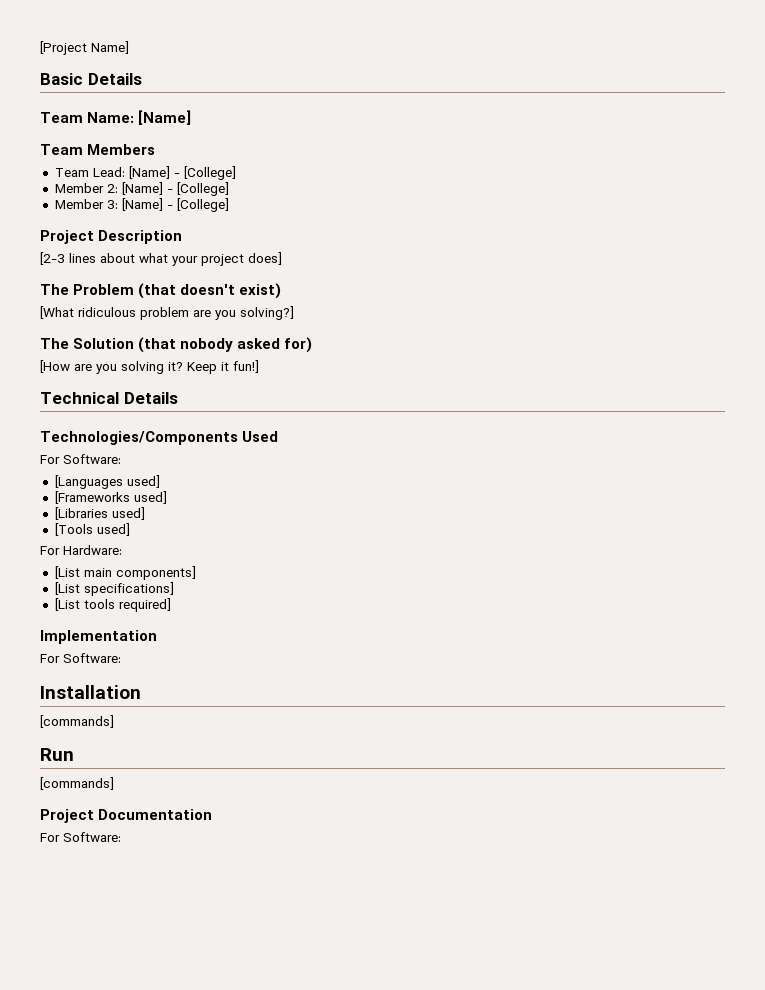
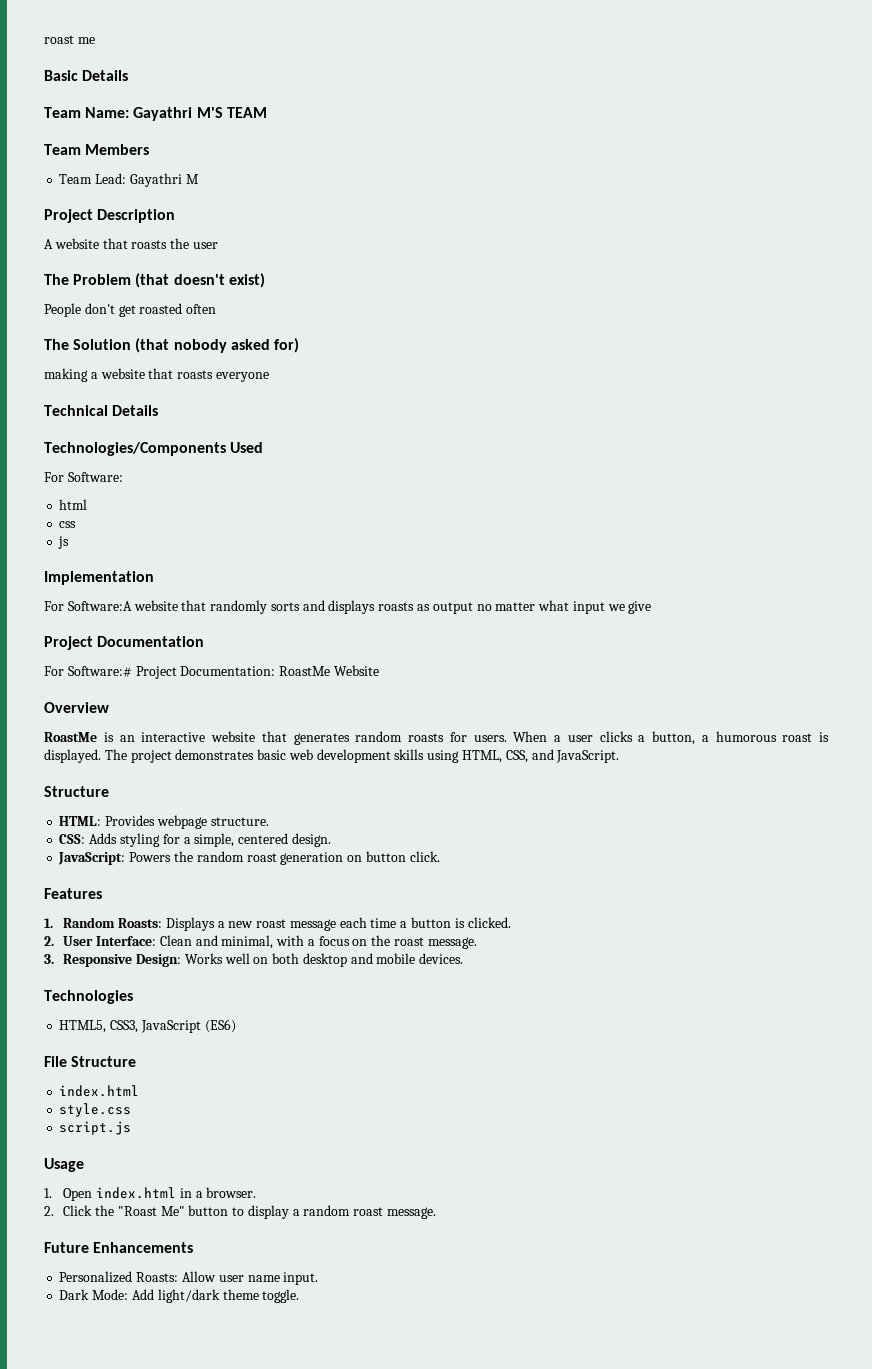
- [Project Name]
+ roast me
- Team Name: [Name]
+ Team Name: Gayathri M'S TEAM
- Team Lead: [Name] - [College]
- Member 2: [Name] - [College]
- Member 3: [Name] - [College]
+ Team Lead: Gayathri M
  Project Description
- [2-3 lines about what your project does]
+ A website that roasts the user
- [What ridiculous problem are you solving?]
+ People don't get roasted often
- [How are you solving it? Keep it fun!]
+ making a website that roasts everyone
- [Languages used]
- [Frameworks used]
- [Libraries used]
- [Tools used]
- For Hardware:
- [List main components]
- [List specifications]
- [List tools required]
+ html
+ css
+ js
  Implementation
- For Software:
- Installation
- [commands]
- Run
- [commands]
+ For Software:A website that randomly sorts and displays roasts as output no matter what input we give
  Project Documentation
- For Software:
+ For Software:# Project Documentation: RoastMe Website
+ Overview
+ RoastMe is an interactive website that generates random roasts for users. When a user clicks a button, a humorous roast is displayed. The project demonstrates basic web development skills using HTML, CSS, and JavaScript.
+ Structure
+ HTML: Provides webpage structure.
+ CSS: Adds styling for a simple, centered design.
+ JavaScript: Powers the random roast generation on button click.
+ Features
+ 1. Random Roasts: Displays a new roast message each time a button is clicked.
+ 2. User Interface: Clean and minimal, with a focus on the roast message.
+ 3. Responsive Design: Works well on both desktop and mobile devices.
+ Technologies
+ HTML5, CSS3, JavaScript (ES6)
+ File Structure
+ index.html
+ style.css
+ script.js
+ Usage
+ 1. Open index.html in a browser.
+ 2. Click the "Roast Me" button to display a random roast message.
+ Future Enhancements
+ Personalized Roasts: Allow user name input.
+ Dark Mode: Add light/dark theme toggle.

